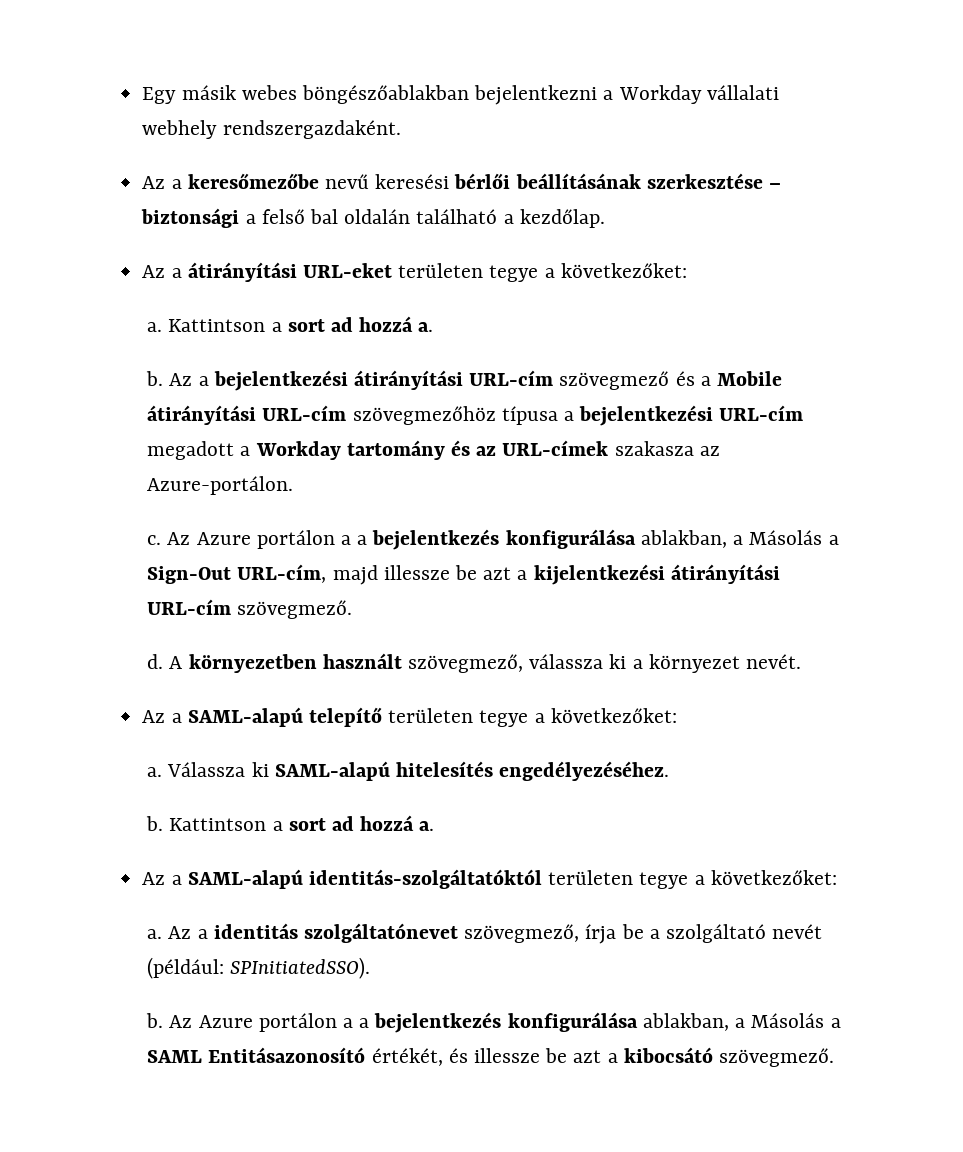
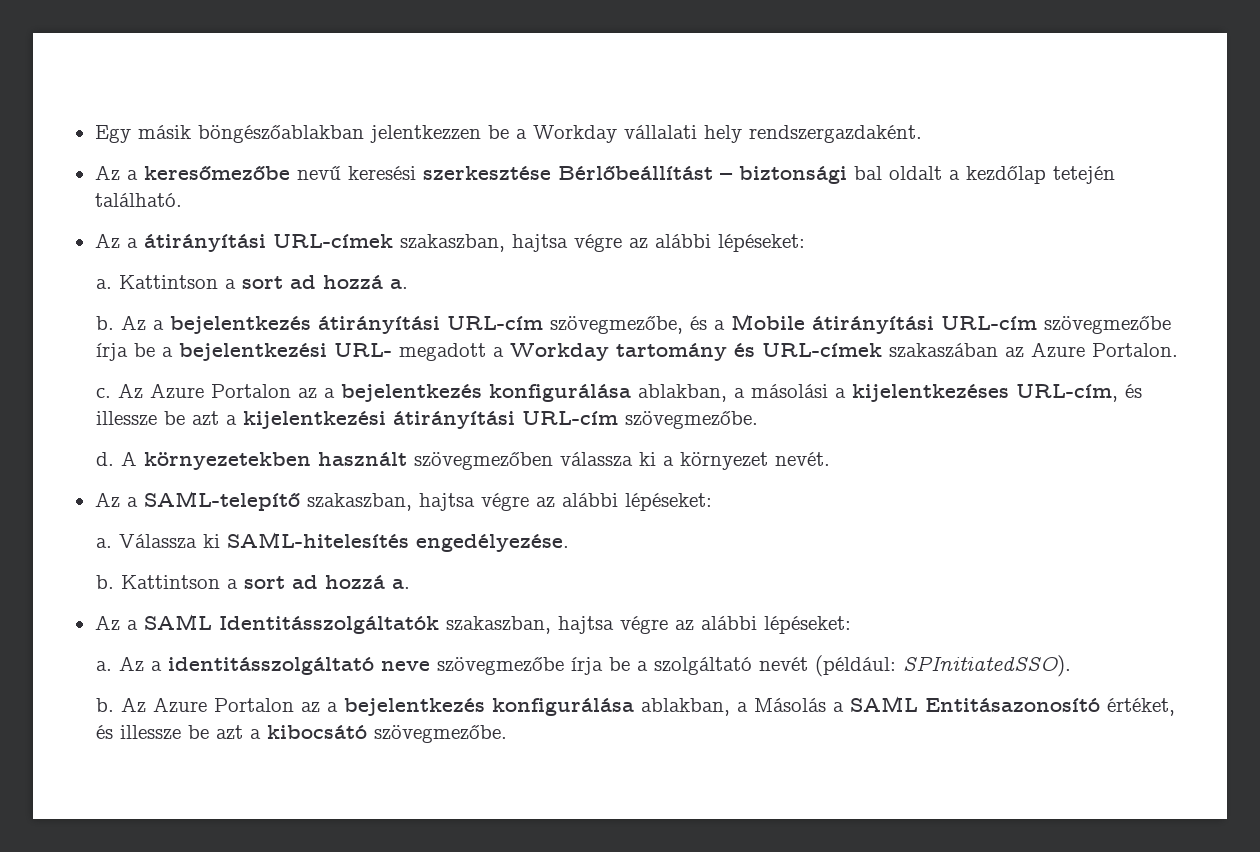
- Egy másik webes böngészőablakban bejelentkezni a Workday vállalati webhely rendszergazdaként.
+ Egy másik böngészőablakban jelentkezzen be a Workday vállalati hely rendszergazdaként.
- Az a keresőmezőbe nevű keresési bérlői beállításának szerkesztése – biztonsági a felső bal oldalán található a kezdőlap.
- Az a átirányítási URL-eket területen tegye a következőket:
+ Az a keresőmezőbe nevű keresési szerkesztése Bérlőbeállítást – biztonsági bal oldalt a kezdőlap tetején található.
+ Az a átirányítási URL-címek szakaszban, hajtsa végre az alábbi lépéseket:
- Az a bejelentkezési átirányítási URL-cím szövegmező és a Mobile átirányítási URL-cím szövegmezőhöz típusa a bejelentkezési URL-cím megadott a Workday tartomány és az URL-címek szakasza az Azure-portálon.
+ Az a bejelentkezés átirányítási URL-cím szövegmezőbe, és a Mobile átirányítási URL-cím szövegmezőbe írja be a bejelentkezési URL- megadott a Workday tartomány és URL-címek szakaszában az Azure Portalon.
- Az Azure portálon a a bejelentkezés konfigurálása ablakban, a Másolás a Sign-Out URL-cím, majd illessze be azt a kijelentkezési átirányítási URL-cím szövegmező.
+ Az Azure Portalon az a bejelentkezés konfigurálása ablakban, a másolási a kijelentkezéses URL-cím, és illessze be azt a kijelentkezési átirányítási URL-cím szövegmezőbe.
- A környezetben használt szövegmező, válassza ki a környezet nevét.
+ A környezetekben használt szövegmezőben válassza ki a környezet nevét.
- Az a SAML-alapú telepítő területen tegye a következőket:
+ Az a SAML-telepítő szakaszban, hajtsa végre az alábbi lépéseket:
- Válassza ki SAML-alapú hitelesítés engedélyezéséhez.
+ Válassza ki SAML-hitelesítés engedélyezése.
- Az a SAML-alapú identitás-szolgáltatóktól területen tegye a következőket:
+ Az a SAML Identitásszolgáltatók szakaszban, hajtsa végre az alábbi lépéseket:
- Az a identitás szolgáltatónevet szövegmező, írja be a szolgáltató nevét (például: SPInitiatedSSO).
+ Az a identitásszolgáltató neve szövegmezőbe írja be a szolgáltató nevét (például: SPInitiatedSSO).
- Az Azure portálon a a bejelentkezés konfigurálása ablakban, a Másolás a SAML Entitásazonosító értékét, és illessze be azt a kibocsátó szövegmező.
+ Az Azure Portalon az a bejelentkezés konfigurálása ablakban, a Másolás a SAML Entitásazonosító értéket, és illessze be azt a kibocsátó szövegmezőbe.

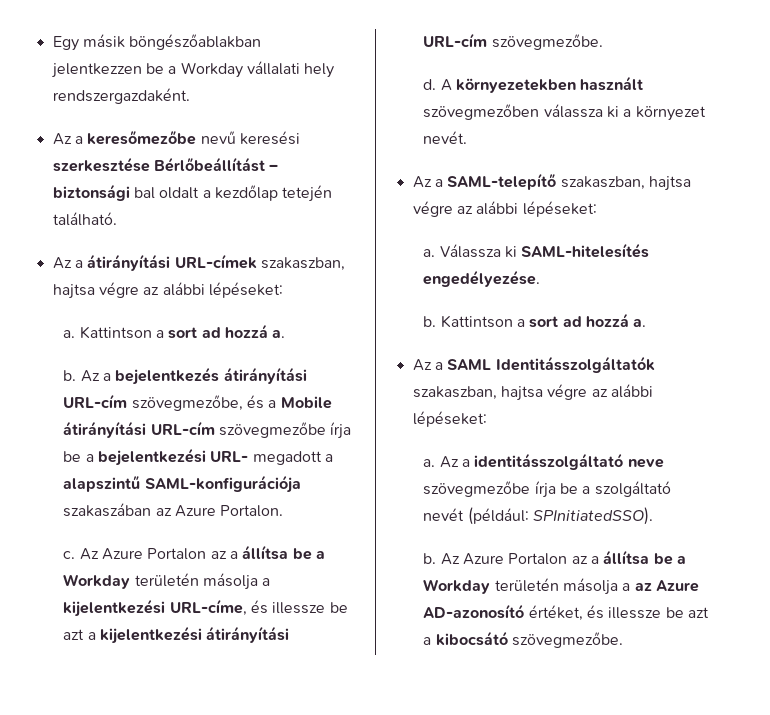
- Az a bejelentkezés átirányítási URL-cím szövegmezőbe, és a Mobile átirányítási URL-cím szövegmezőbe írja be a bejelentkezési URL- megadott a Workday tartomány és URL-címek szakaszában az Azure Portalon.
+ Az a bejelentkezés átirányítási URL-cím szövegmezőbe, és a Mobile átirányítási URL-cím szövegmezőbe írja be a bejelentkezési URL- megadott a alapszintű SAML-konfigurációja szakaszában az Azure Portalon.
- Az Azure Portalon az a bejelentkezés konfigurálása ablakban, a másolási a kijelentkezéses URL-cím, és illessze be azt a kijelentkezési átirányítási URL-cím szövegmezőbe.
+ Az Azure Portalon az a állítsa be a Workday területén másolja a kijelentkezési URL-címe, és illessze be azt a kijelentkezési átirányítási URL-cím szövegmezőbe.
- Az Azure Portalon az a bejelentkezés konfigurálása ablakban, a Másolás a SAML Entitásazonosító értéket, és illessze be azt a kibocsátó szövegmezőbe.
+ Az Azure Portalon az a állítsa be a Workday területén másolja a az Azure AD-azonosító értéket, és illessze be azt a kibocsátó szövegmezőbe.

